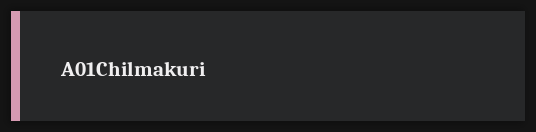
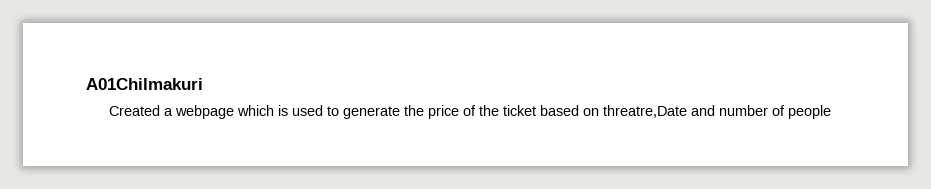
+ Created a webpage which is used to generate the price of the ticket based on threatre,Date and number of people

